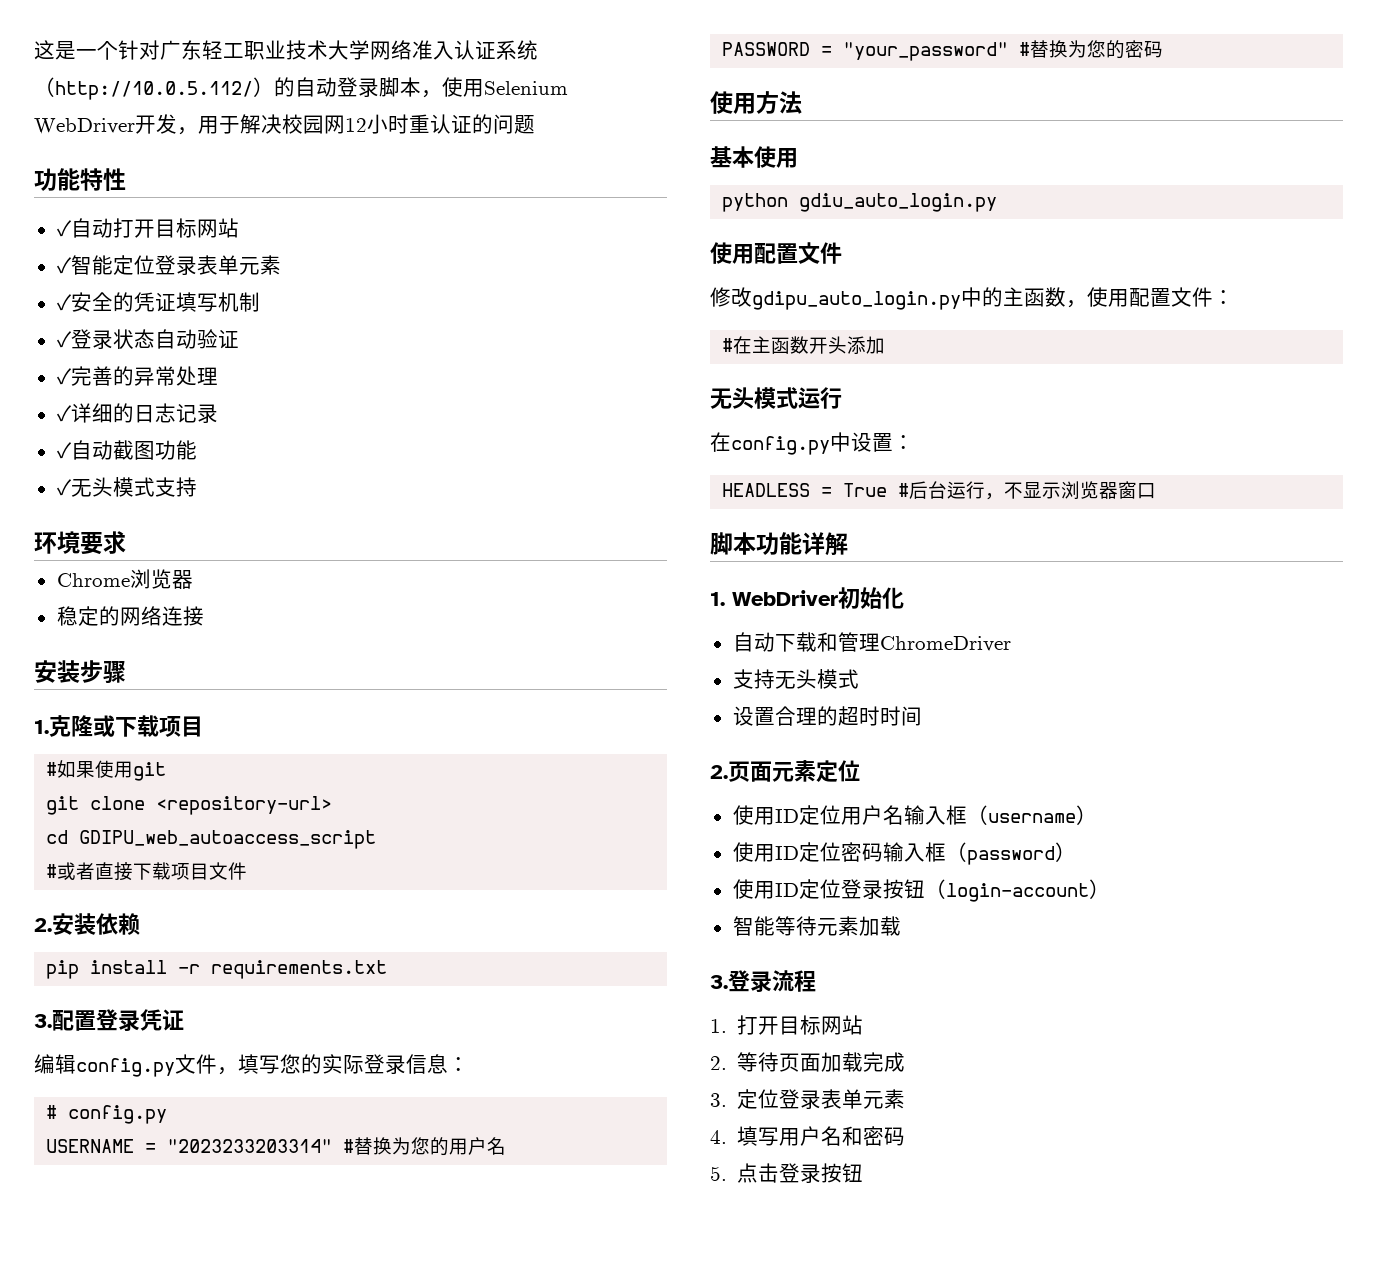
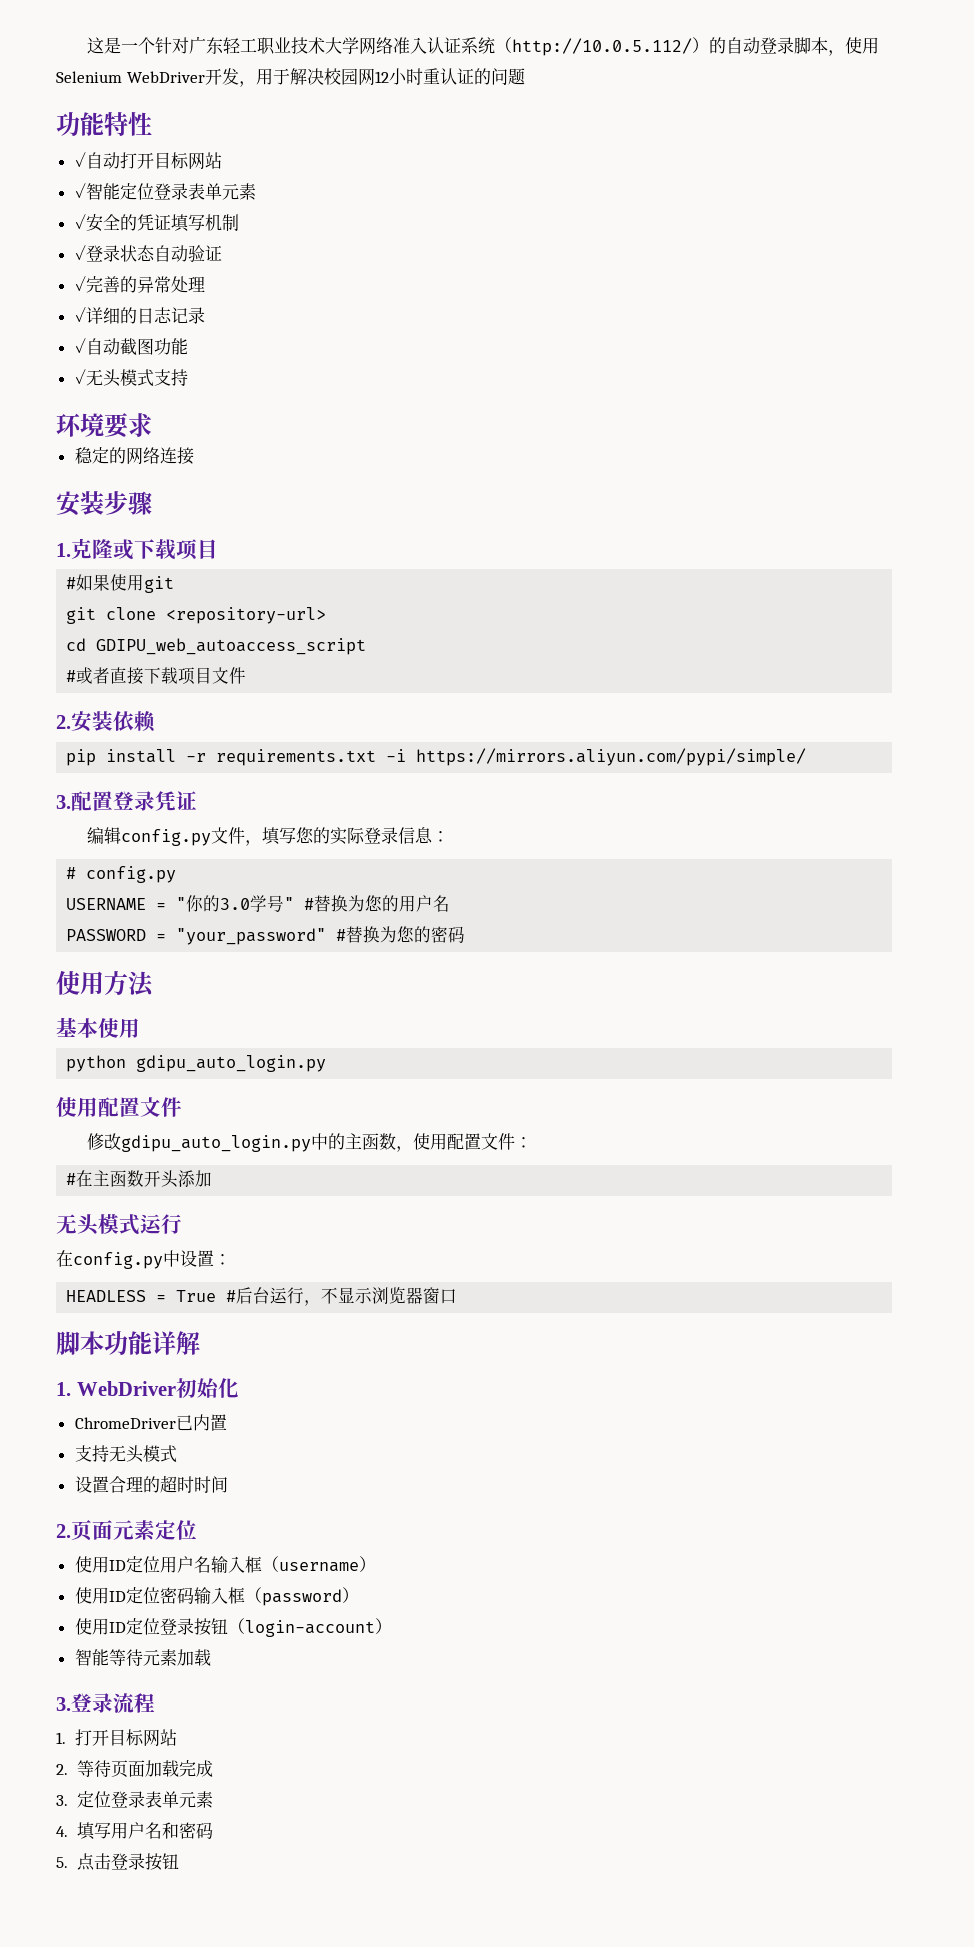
- Chrome浏览器
- pip install -r requirements.txt
+ pip install -r requirements.txt -i https://mirrors.aliyun.com/pypi/simple/
- USERNAME = "2023233203314" #替换为您的用户名
+ USERNAME = "你的3.0学号" #替换为您的用户名
- python gdiu_auto_login.py
+ python gdipu_auto_login.py
- 自动下载和管理ChromeDriver
+ ChromeDriver已内置

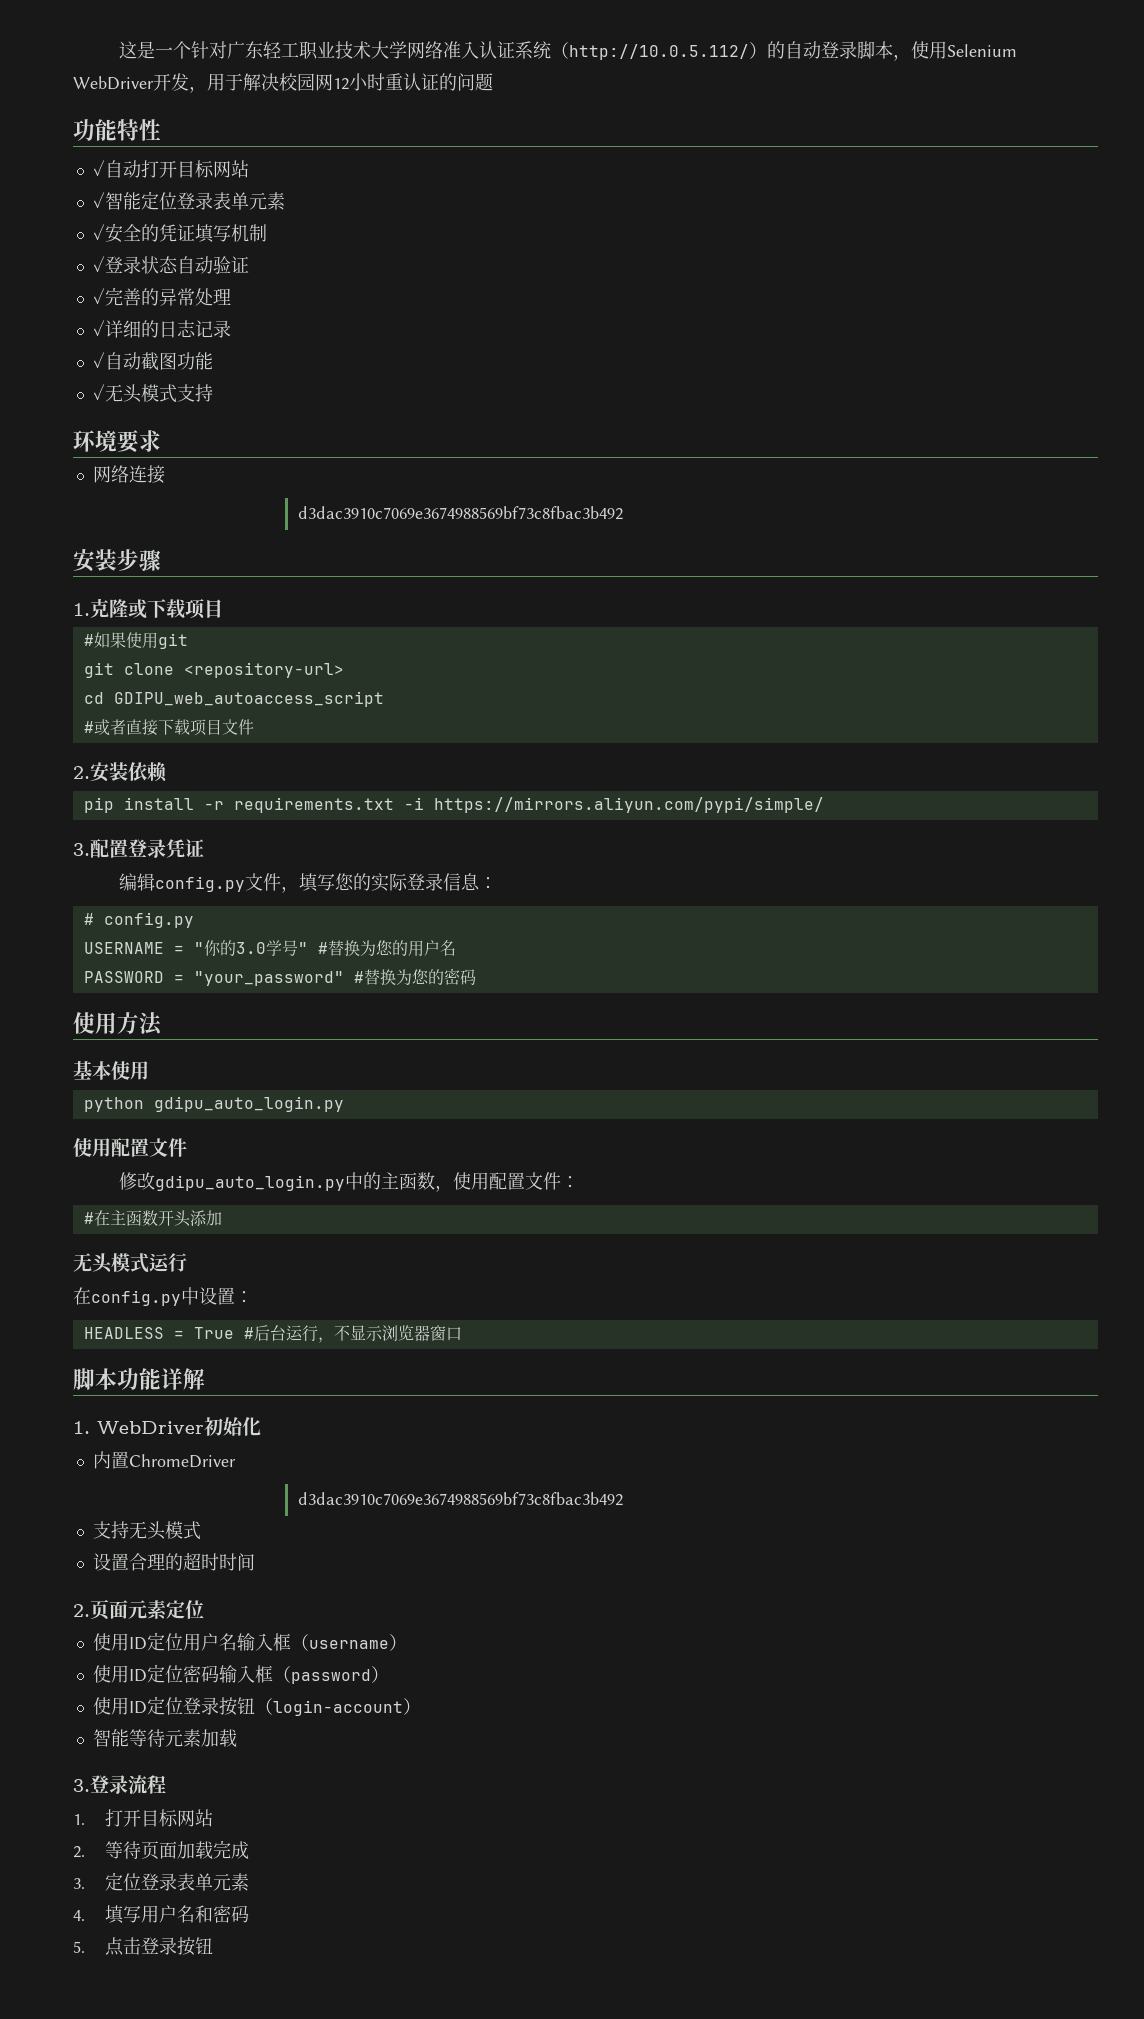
- 稳定的网络连接
+ 网络连接
+ d3dac3910c7069e3674988569bf73c8fbac3b492
- ChromeDriver已内置
+ 内置ChromeDriver
+ d3dac3910c7069e3674988569bf73c8fbac3b492

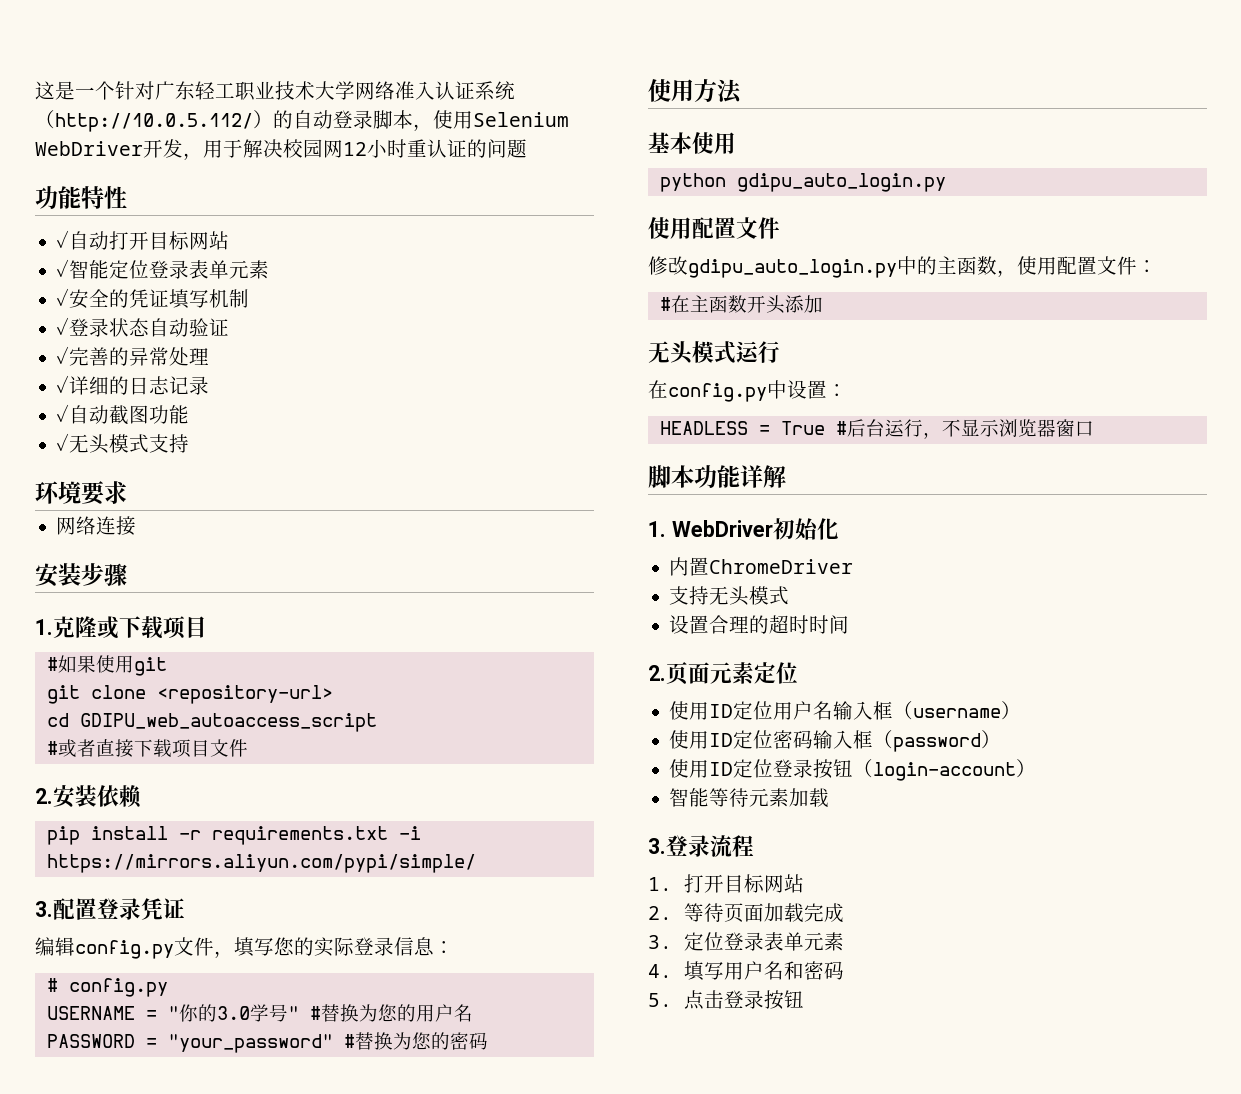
  网络连接
- d3dac3910c7069e3674988569bf73c8fbac3b492
  内置ChromeDriver
- d3dac3910c7069e3674988569bf73c8fbac3b492

